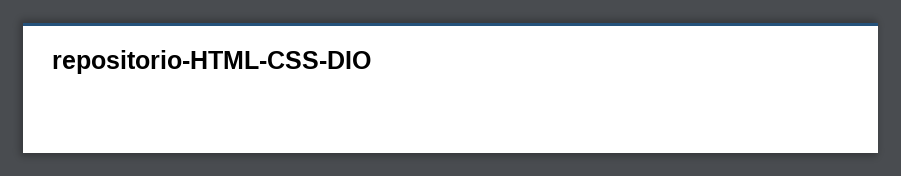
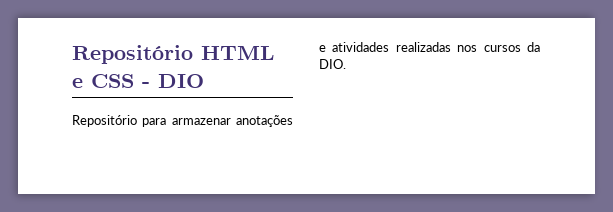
- repositorio-HTML-CSS-DIO
+ Repositório HTML e CSS - DIO
+ Repositório para armazenar anotações e atividades realizadas nos cursos da DIO.

